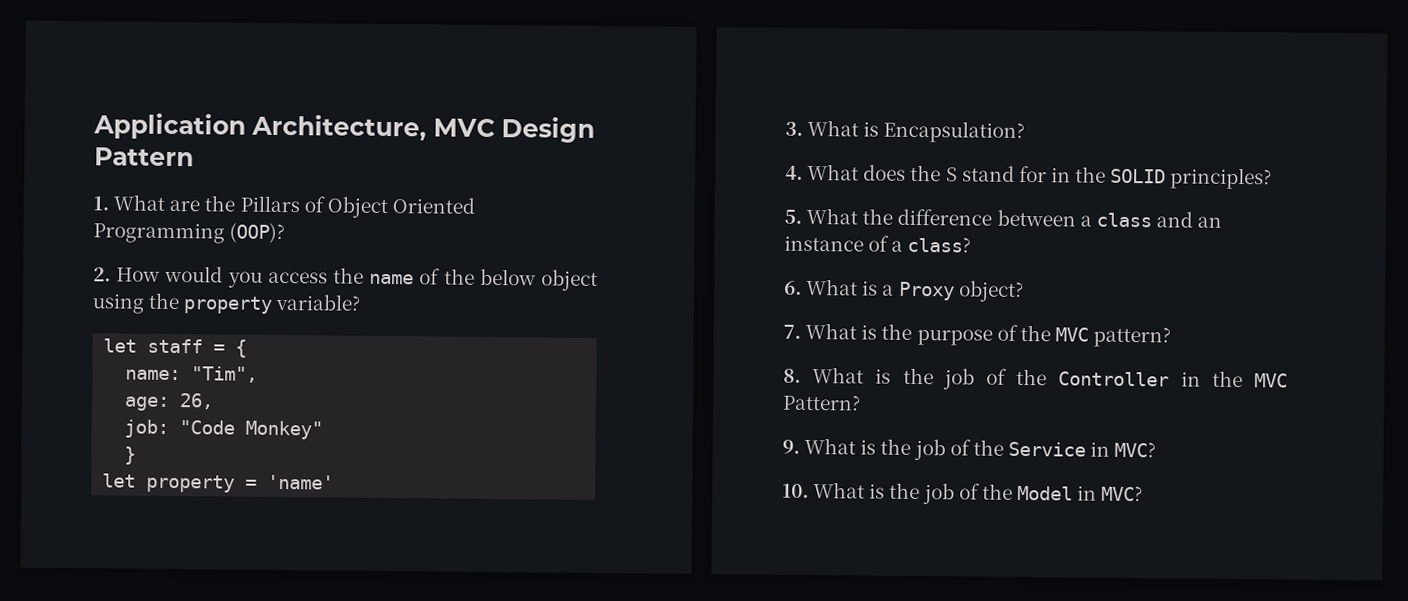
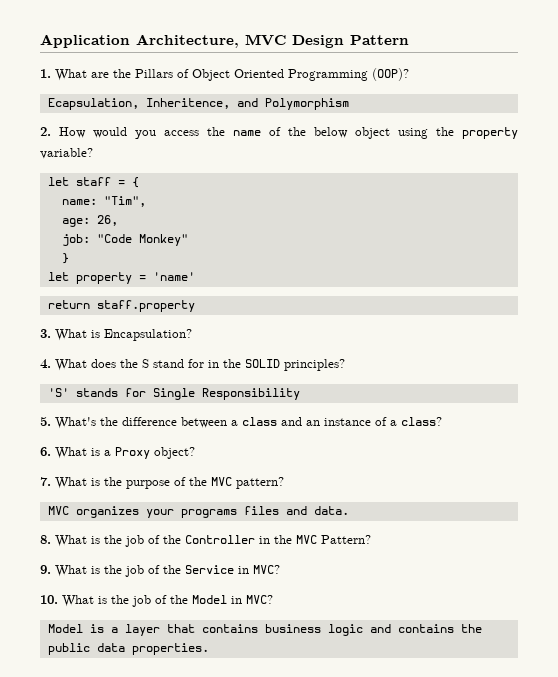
+ Ecapsulation, Inheritence, and Polymorphism
+ return staff.property
+ 'S' stands for Single Responsibility
- 5. What the difference between a class and an instance of a class?
+ 5. What's the difference between a class and an instance of a class?
+ MVC organizes your programs files and data.
+ Model is a layer that contains business logic and contains the public data properties.

